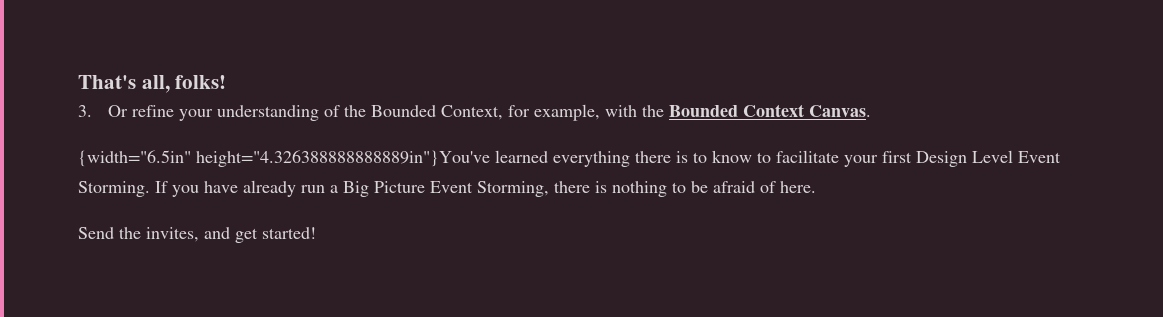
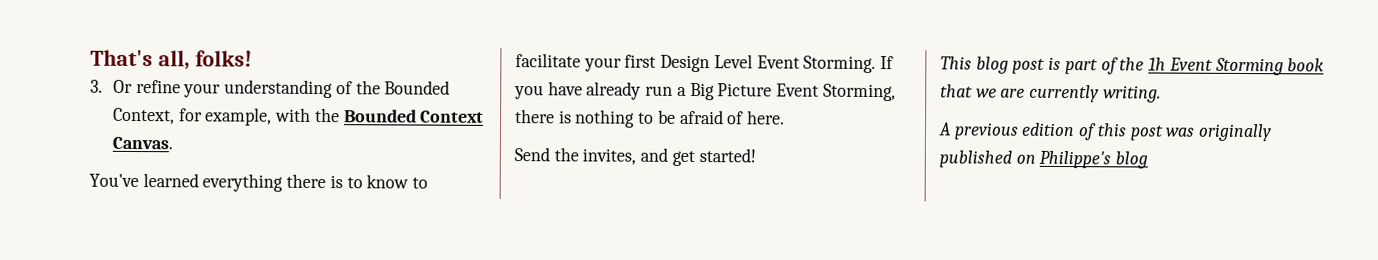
- {width="6.5in" height="4.326388888888889in"}You've learned everything there is to know to facilitate your first Design Level Event Storming.
+ You've learned everything there is to know to facilitate your first Design Level Event Storming.
+ This blog post is part of the 1h Event Storming book that we are currently writing.
+ A previous edition of this post was originally published on Philippe's blog

